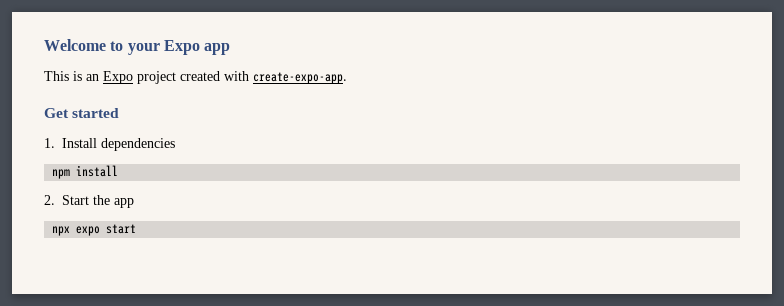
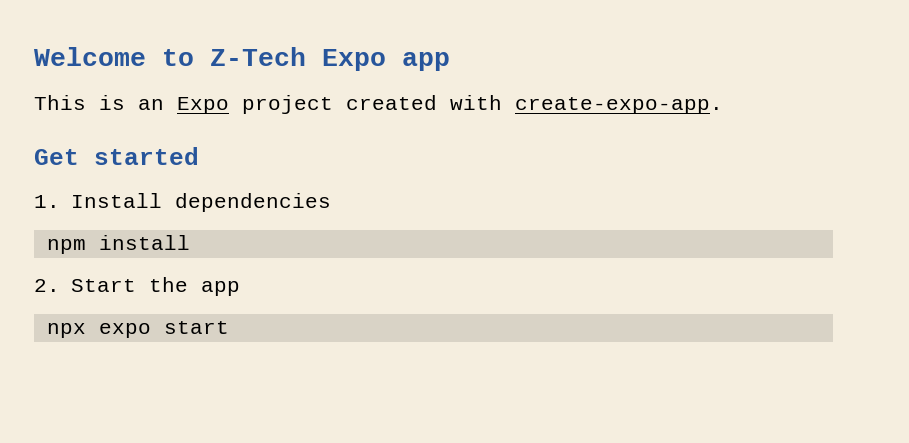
- Welcome to your Expo app
+ Welcome to Z-Tech Expo app

